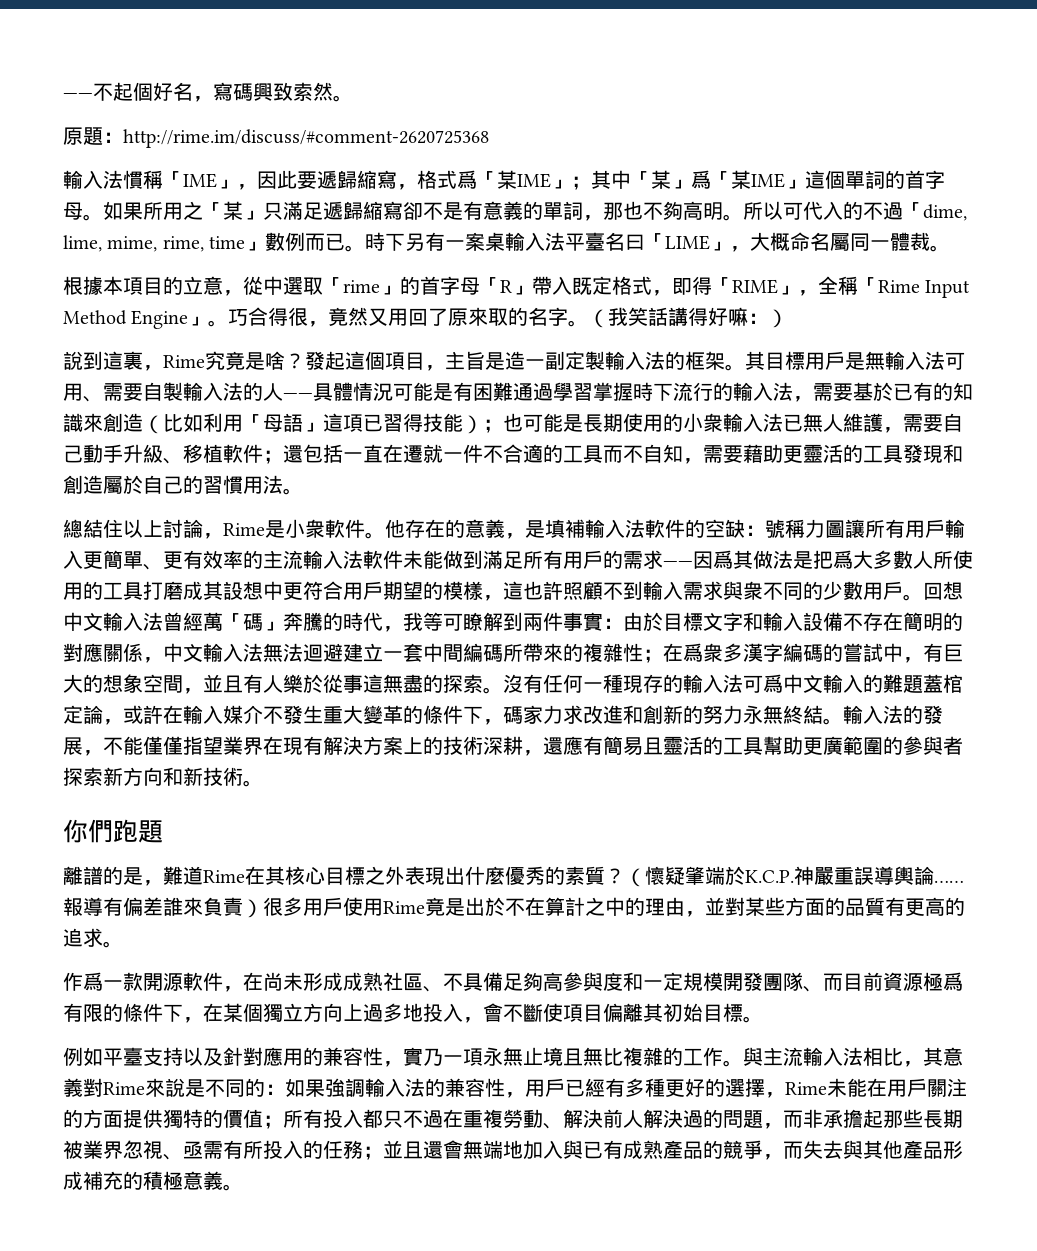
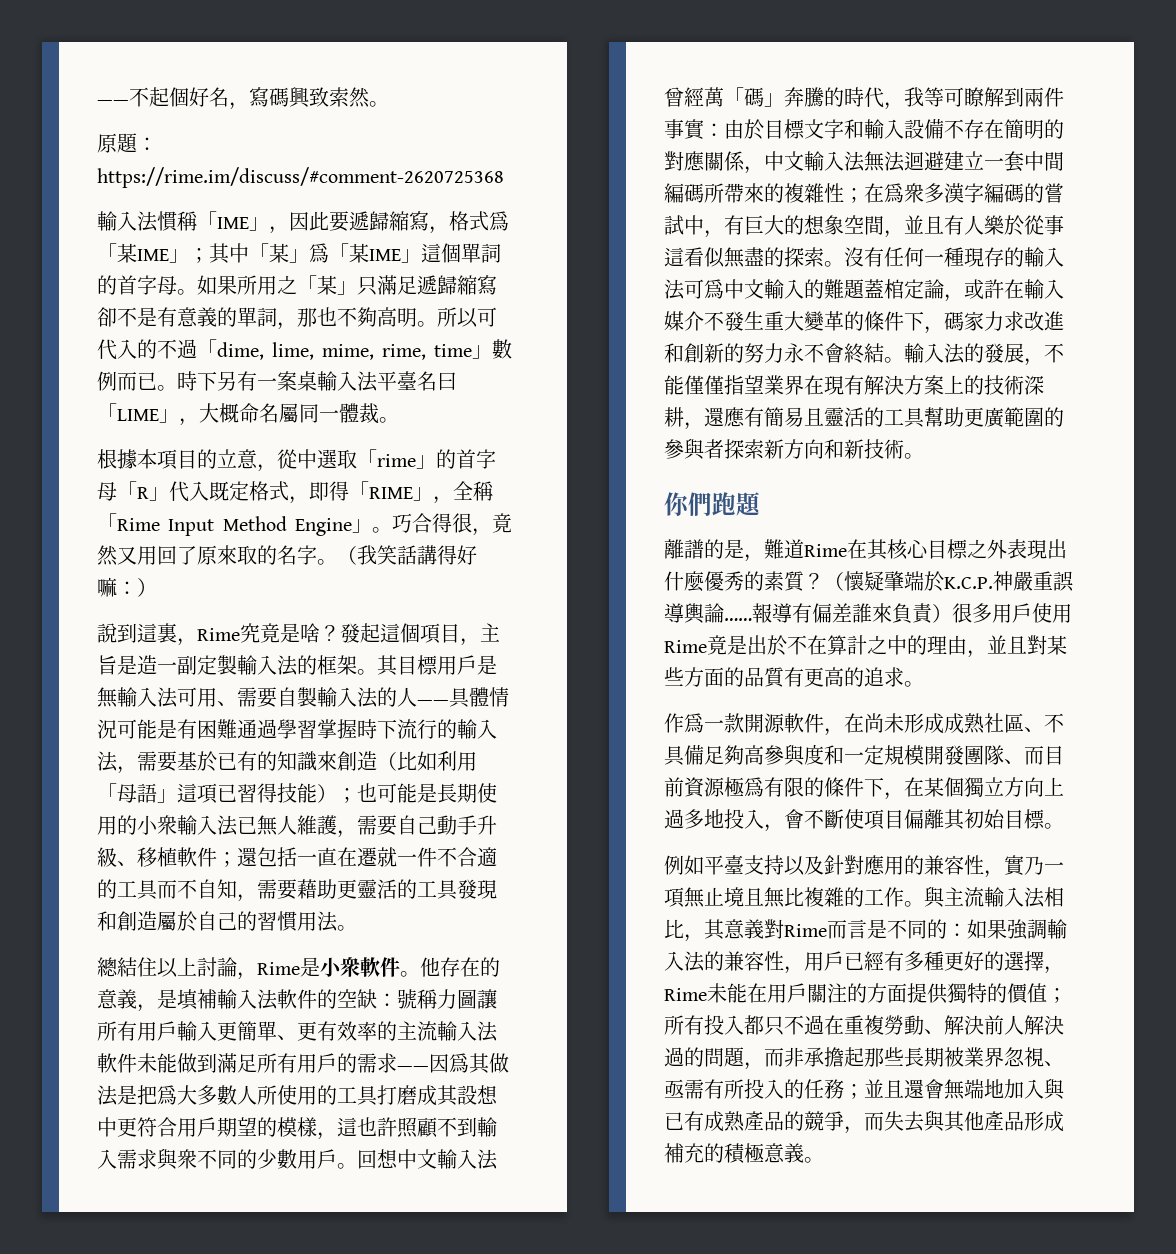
- 原題：http://rime.im/discuss/#comment-2620725368
+ 原題：https://rime.im/discuss/#comment-2620725368
- 根據本項目的立意，從中選取「rime」的首字母「R」帶入既定格式，即得「RIME」，全稱「Rime Input Method Engine」。
+ 根據本項目的立意，從中選取「rime」的首字母「R」代入既定格式，即得「RIME」，全稱「Rime Input Method Engine」。
- 回想中文輸入法曾經萬「碼」奔騰的時代，我等可瞭解到兩件事實：由於目標文字和輸入設備不存在簡明的對應關係，中文輸入法無法迴避建立一套中間編碼所帶來的複雜性；在爲衆多漢字編碼的嘗試中，有巨大的想象空間，並且有人樂於從事這無盡的探索。
+ 回想中文輸入法曾經萬「碼」奔騰的時代，我等可瞭解到兩件事實：由於目標文字和輸入設備不存在簡明的對應關係，中文輸入法無法迴避建立一套中間編碼所帶來的複雜性；在爲衆多漢字編碼的嘗試中，有巨大的想象空間，並且有人樂於從事這看似無盡的探索。
- 沒有任何一種現存的輸入法可爲中文輸入的難題蓋棺定論，或許在輸入媒介不發生重大變革的條件下，碼家力求改進和創新的努力永無終結。
+ 沒有任何一種現存的輸入法可爲中文輸入的難題蓋棺定論，或許在輸入媒介不發生重大變革的條件下，碼家力求改進和創新的努力永不會終結。
- 報導有偏差誰來負責）很多用戶使用Rime竟是出於不在算計之中的理由，並對某些方面的品質有更高的追求。
+ 報導有偏差誰來負責）很多用戶使用Rime竟是出於不在算計之中的理由，並且對某些方面的品質有更高的追求。
- 例如平臺支持以及針對應用的兼容性，實乃一項永無止境且無比複雜的工作。
+ 例如平臺支持以及針對應用的兼容性，實乃一項無止境且無比複雜的工作。
- 與主流輸入法相比，其意義對Rime來說是不同的：
+ 與主流輸入法相比，其意義對Rime而言是不同的：

